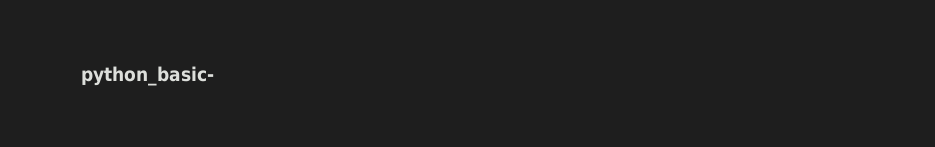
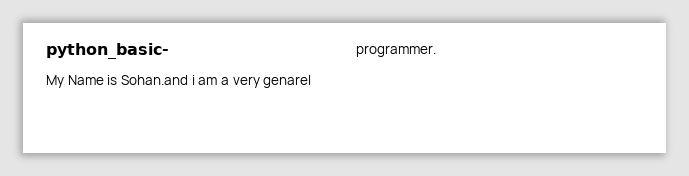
+ My Name is Sohan.and i am a very genarel programmer.

